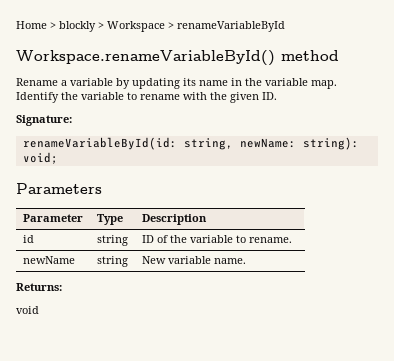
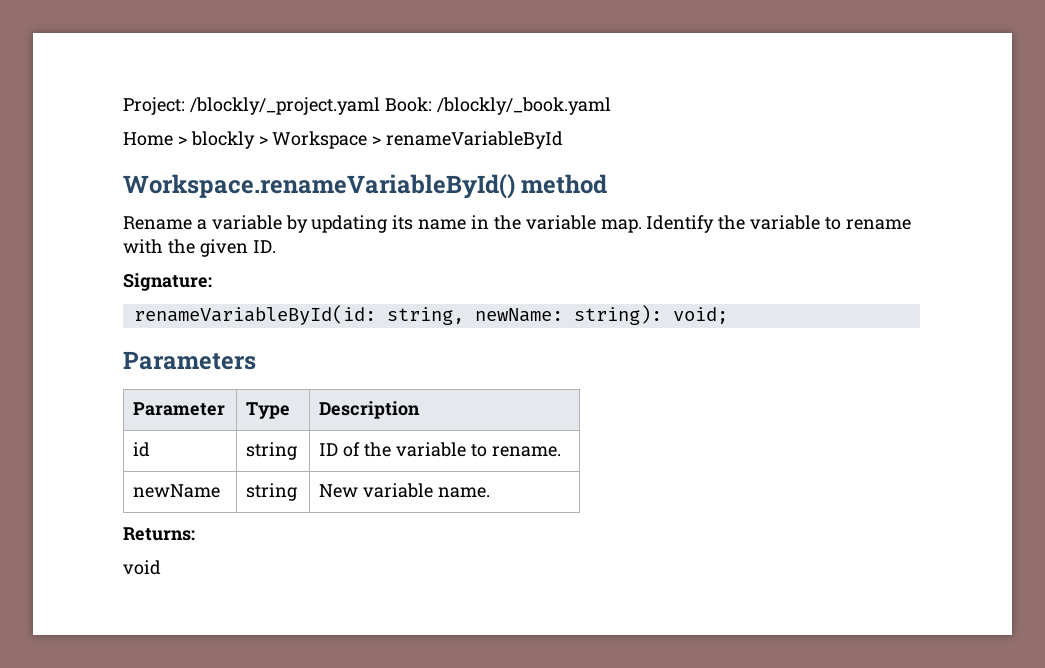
+ Project: /blockly/_project.yaml Book: /blockly/_book.yaml

